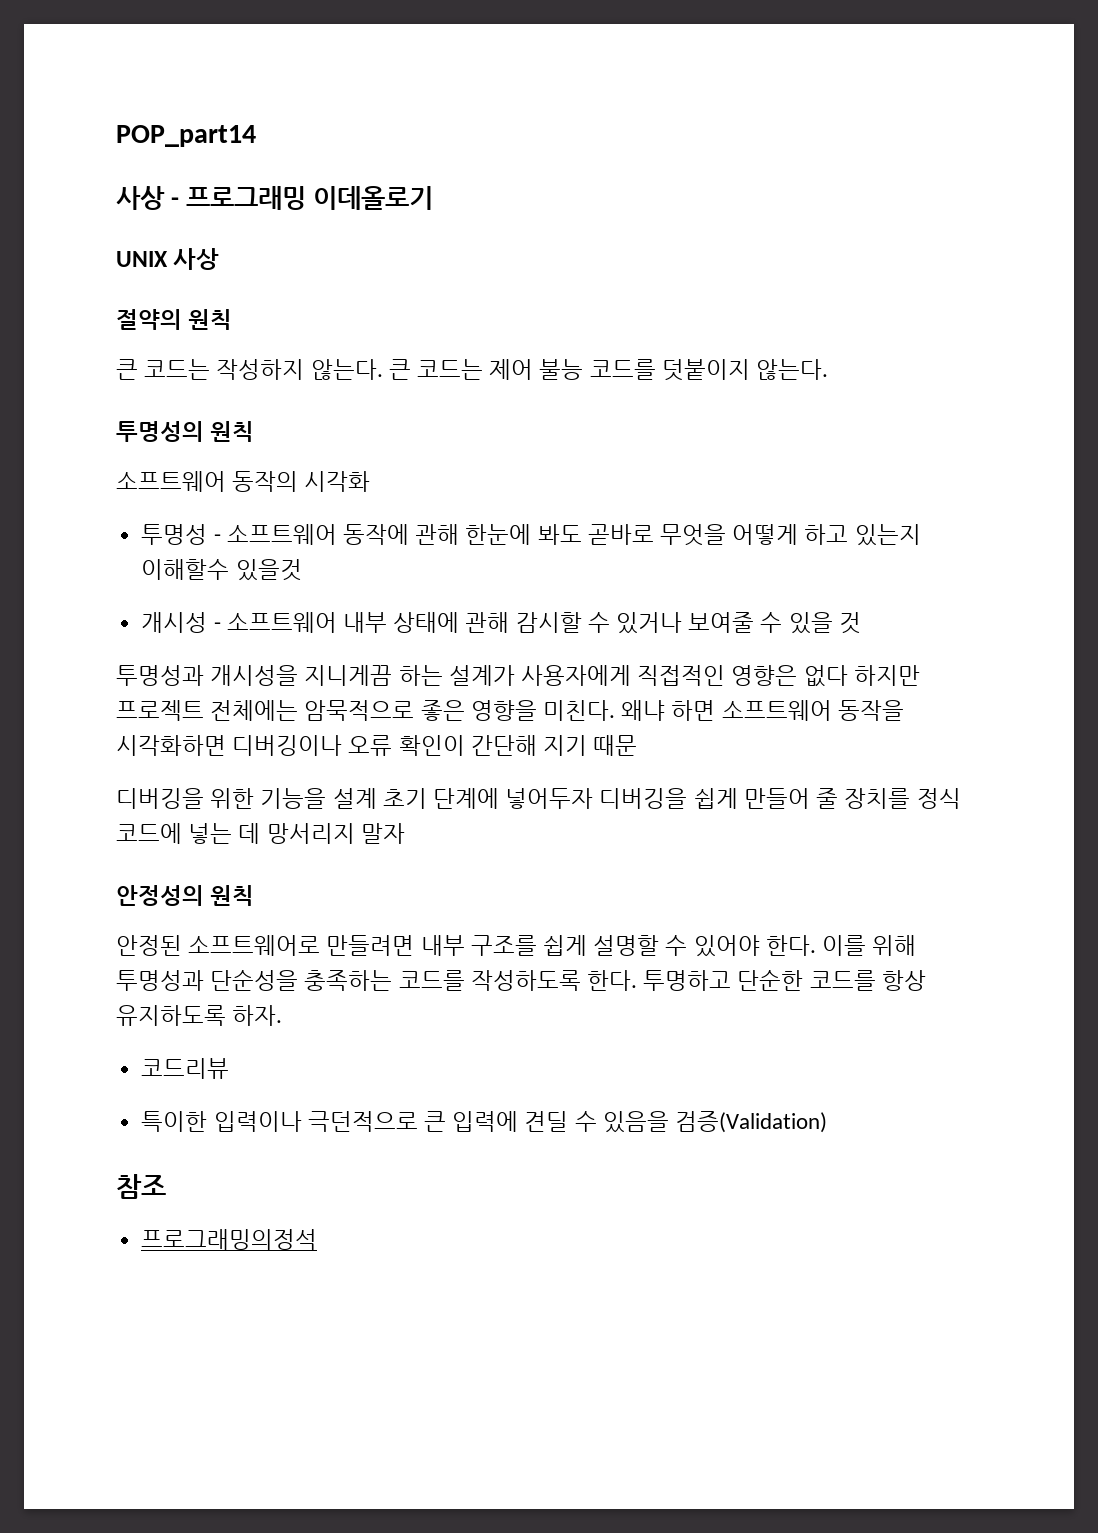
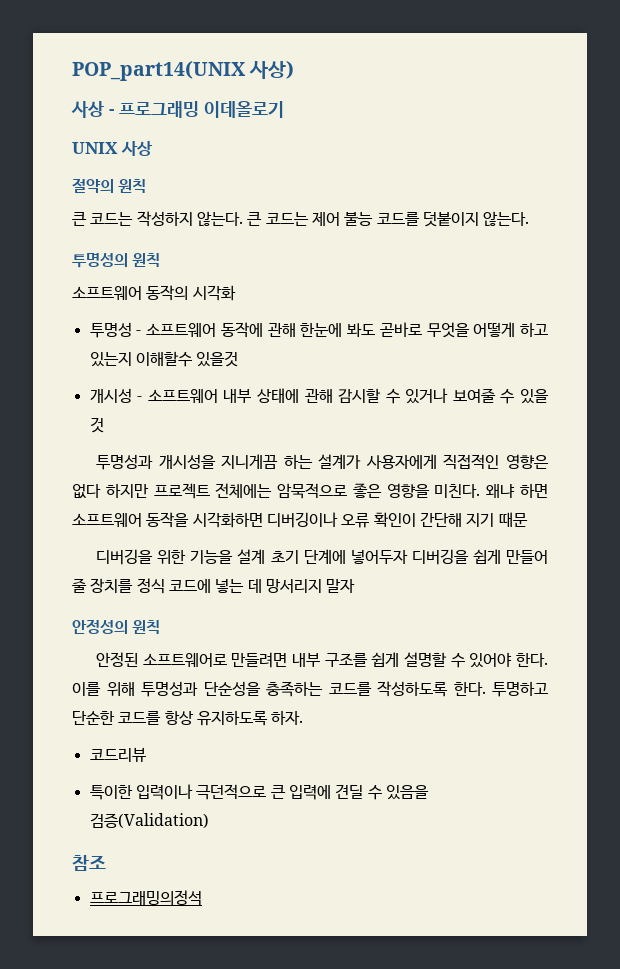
- POP_part14
+ POP_part14(UNIX 사상)

